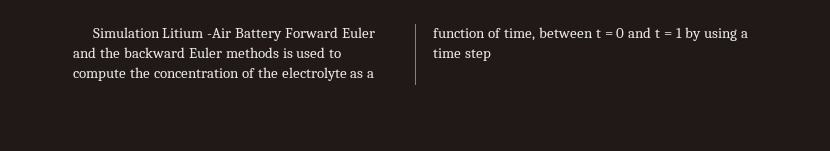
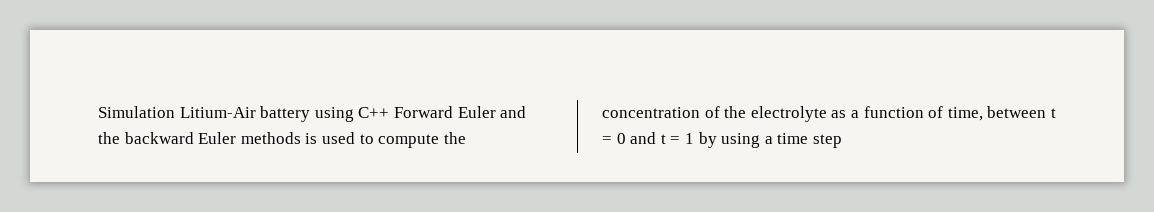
- Simulation Litium -Air Battery Forward Euler and the backward Euler methods is used to compute the concentration of the electrolyte as a function of time, between t = 0 and t = 1 by using a time step
+ Simulation Litium-Air battery using C++ Forward Euler and the backward Euler methods is used to compute the concentration of the electrolyte as a function of time, between t = 0 and t = 1 by using a time step

